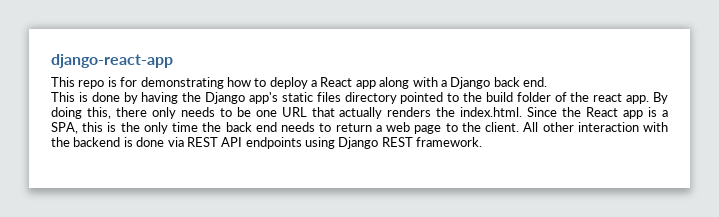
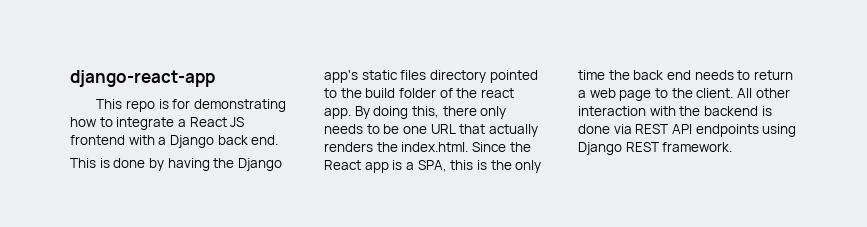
- This repo is for demonstrating how to deploy a React app along with a Django back end.
+ This repo is for demonstrating how to integrate a React JS frontend with a Django back end.

